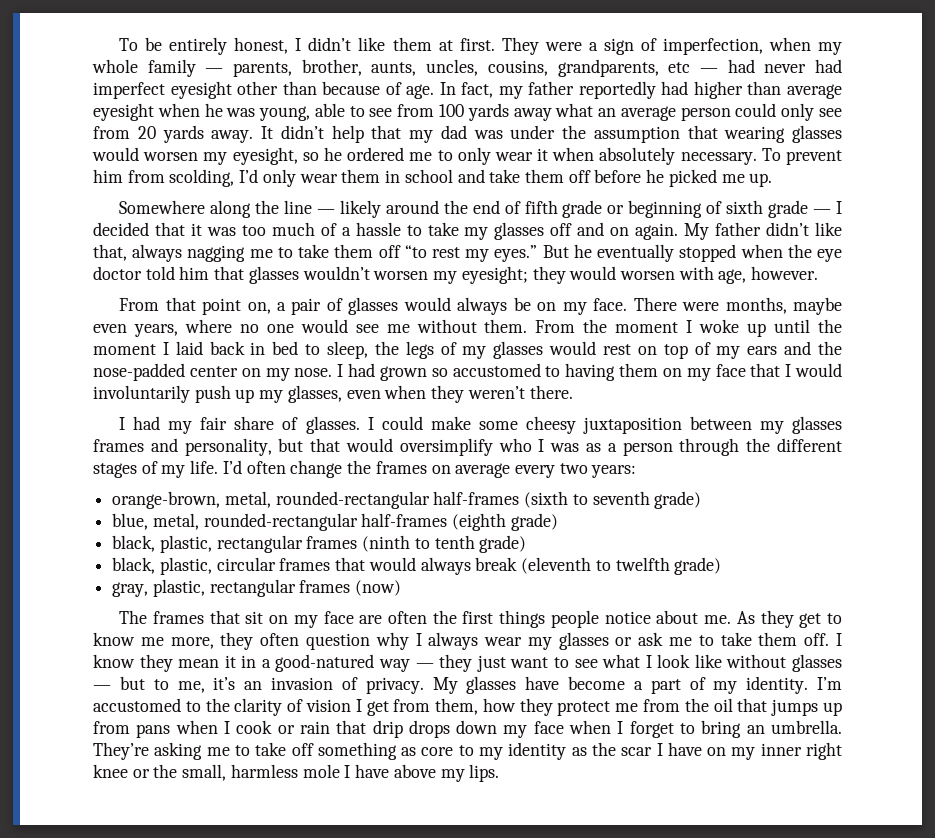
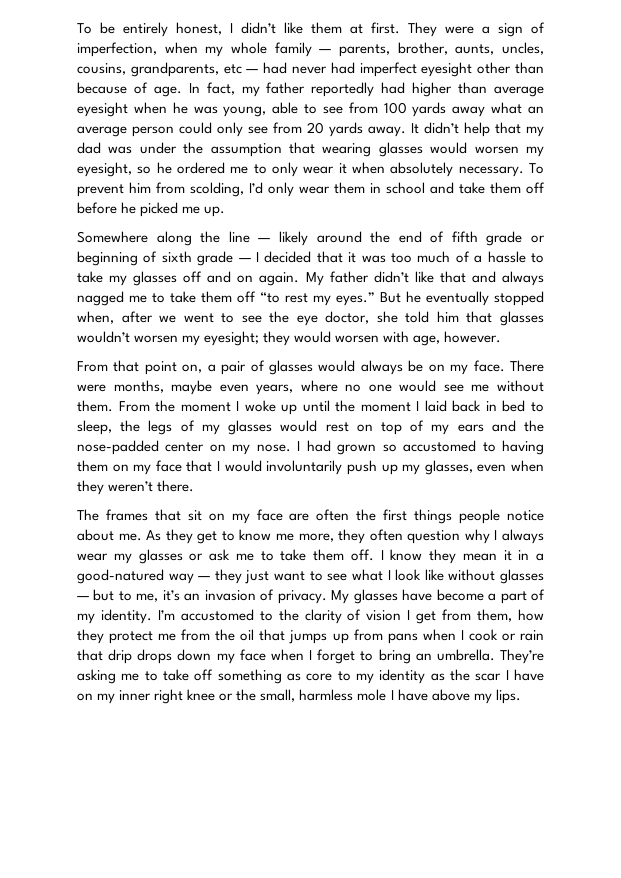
- My father didn’t like that, always nagging me to take them off “to rest my eyes.”
+ My father didn’t like that and always nagged me to take them off “to rest my eyes.”
- But he eventually stopped when the eye doctor told him that glasses wouldn’t worsen my eyesight; they would worsen with age, however.
+ But he eventually stopped when, after we went to see the eye doctor, she told him that glasses wouldn’t worsen my eyesight; they would worsen with age, however.
- I had my fair share of glasses. I could make some cheesy juxtaposition between my glasses frames and personality, but that would oversimplify who I was as a person through the different stages of my life. I’d often change the frames on average every two years:
- orange-brown, metal, rounded-rectangular half-frames (sixth to seventh grade)
- blue, metal, rounded-rectangular half-frames (eighth grade)
- black, plastic, rectangular frames (ninth to tenth grade)
- black, plastic, circular frames that would always break (eleventh to twelfth grade)
- gray, plastic, rectangular frames (now)

